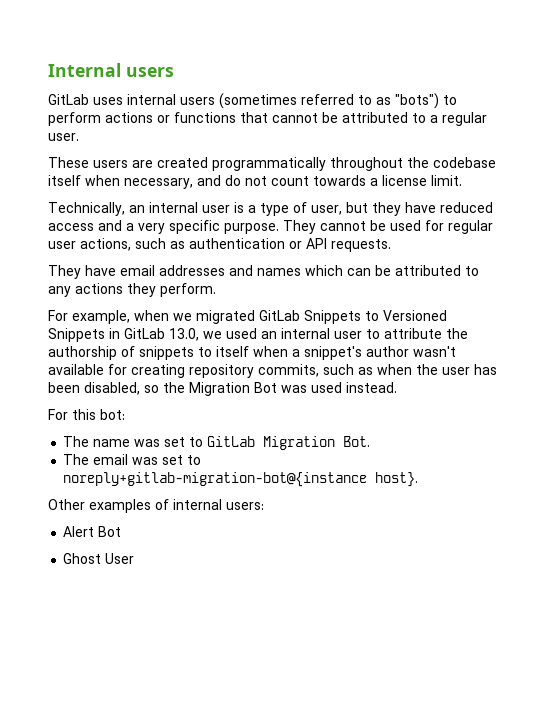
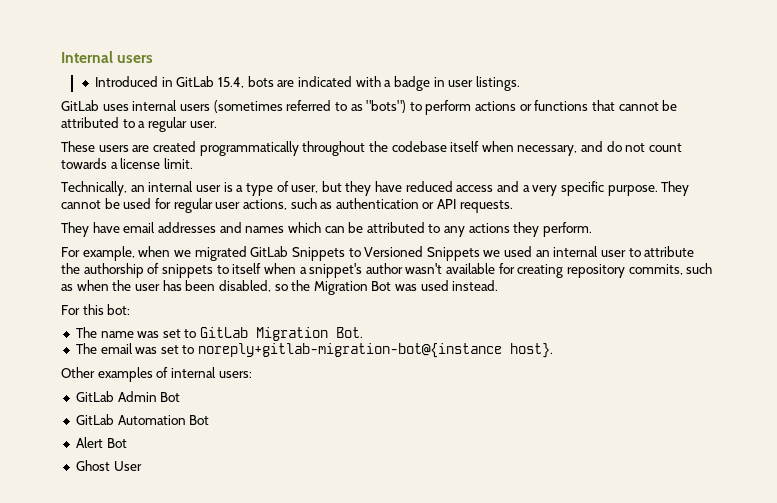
+ Introduced in GitLab 15.4, bots are indicated with a badge in user listings.
- For example, when we migrated GitLab Snippets to Versioned Snippets in GitLab 13.0, we used an internal user to attribute the authorship of snippets to itself when a snippet's author wasn't available for creating repository commits, such as when the user has been disabled, so the Migration Bot was used instead.
+ For example, when we migrated GitLab Snippets to Versioned Snippets we used an internal user to attribute the authorship of snippets to itself when a snippet's author wasn't available for creating repository commits, such as when the user has been disabled, so the Migration Bot was used instead.
+ GitLab Admin Bot
+ GitLab Automation Bot

